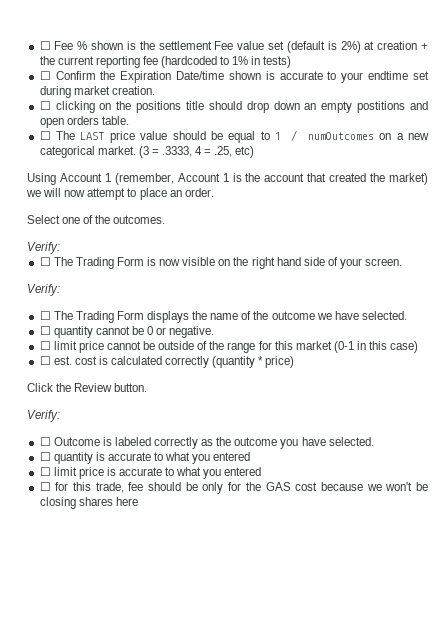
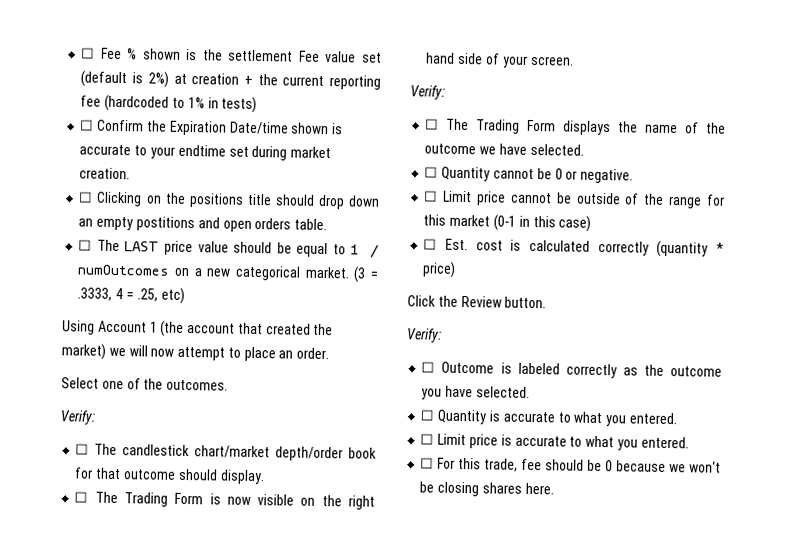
- ☐ clicking on the positions title should drop down an empty postitions and open orders table.
+ ☐ Clicking on the positions title should drop down an empty postitions and open orders table.
- Using Account 1 (remember, Account 1 is the account that created the market) we will now attempt to place an order.
+ Using Account 1 (the account that created the market) we will now attempt to place an order.
+ ☐ The candlestick chart/market depth/order book for that outcome should display.
- ☐ quantity cannot be 0 or negative.
+ ☐ Quantity cannot be 0 or negative.
- ☐ limit price cannot be outside of the range for this market (0-1 in this case)
+ ☐ Limit price cannot be outside of the range for this market (0-1 in this case)
- ☐ est. cost is calculated correctly (quantity * price)
+ ☐ Est. cost is calculated correctly (quantity * price)
- ☐ quantity is accurate to what you entered
- ☐ limit price is accurate to what you entered
- ☐ for this trade, fee should be only for the GAS cost because we won't be closing shares here
+ ☐ Quantity is accurate to what you entered.
+ ☐ Limit price is accurate to what you entered.
+ ☐ For this trade, fee should be 0 because we won't be closing shares here.

